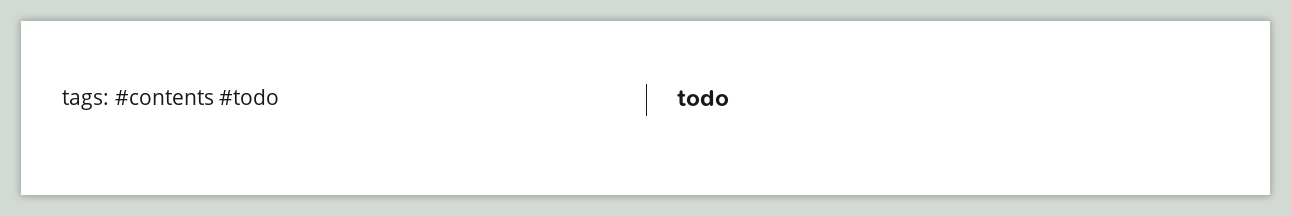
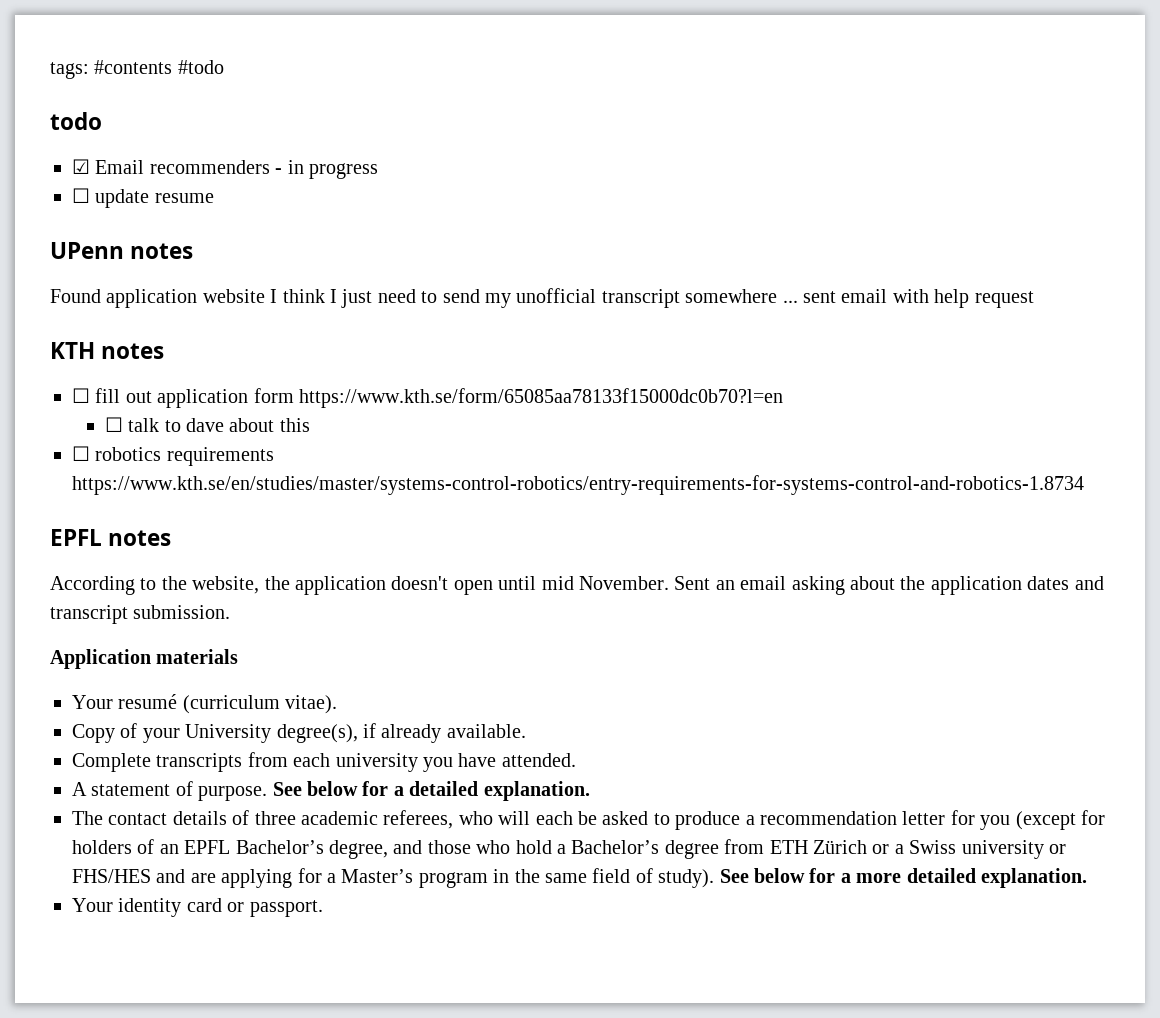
+ ☑ Email recommenders - in progress
+ ☐ update resume
+ UPenn notes
+ Found application website I think I just need to send my unofficial transcript somewhere ... sent email with help request
+ KTH notes
+ ☐ fill out application form https://www.kth.se/form/65085aa78133f15000dc0b70?l=en
+ ☐ talk to dave about this
+ ☐ robotics requirements https://www.kth.se/en/studies/master/systems-control-robotics/entry-requirements-for-systems-control-and-robotics-1.8734
+ EPFL notes
+ According to the website, the application doesn't open until mid November. Sent an email asking about the application dates and transcript submission.
+ Application materials
+ Your resumé (curriculum vitae).
+ Copy of your University degree(s), if already available.
+ Complete transcripts from each university you have attended.
+ A statement of purpose. See below for a detailed explanation.
+ The contact details of three academic referees, who will each be asked to produce a recommendation letter for you (except for holders of an EPFL Bachelor’s degree, and those who hold a Bachelor’s degree from ETH Zürich or a Swiss university or FHS/HES and are applying for a Master’s program in the same field of study). See below for a more detailed explanation.
+ Your identity card or passport.

